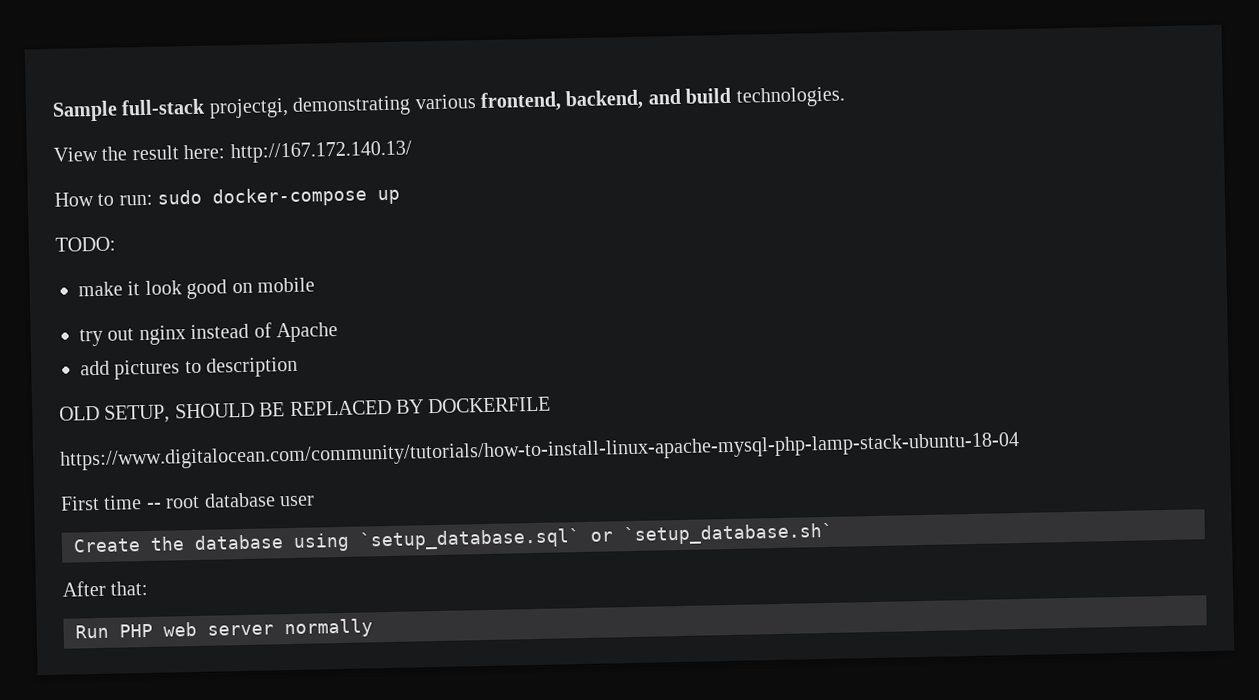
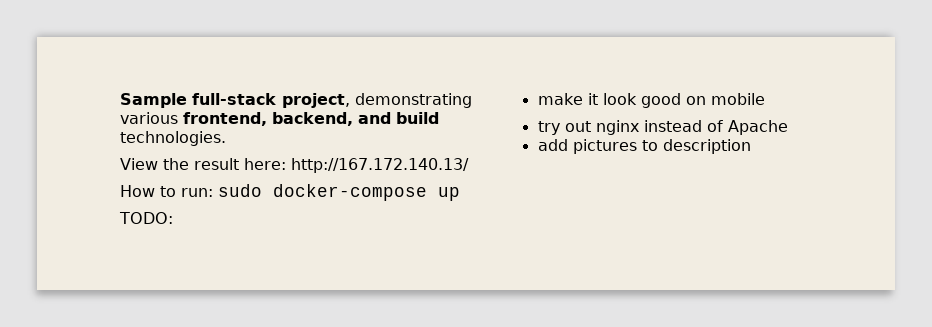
- Sample full-stack projectgi, demonstrating various frontend, backend, and build technologies.
+ Sample full-stack project, demonstrating various frontend, backend, and build technologies.
- OLD SETUP, SHOULD BE REPLACED BY DOCKERFILE
- https://www.digitalocean.com/community/tutorials/how-to-install-linux-apache-mysql-php-lamp-stack-ubuntu-18-04
- First time -- root database user
- Create the database using `setup_database.sql` or `setup_database.sh`
- After that:
- Run PHP web server normally

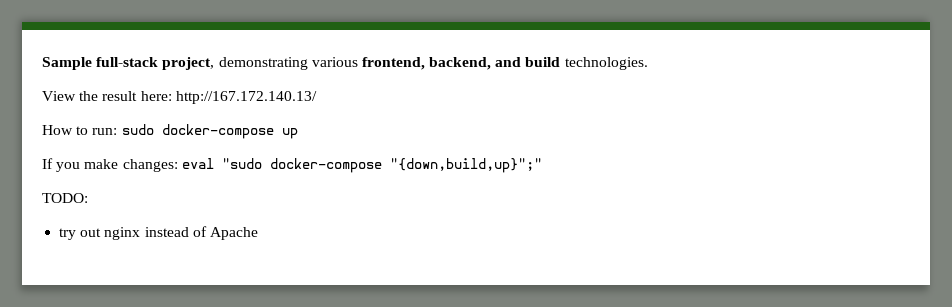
+ If you make changes: eval "sudo docker-compose "{down,build,up}";"
  TODO:
- make it look good on mobile
- add pictures to description

